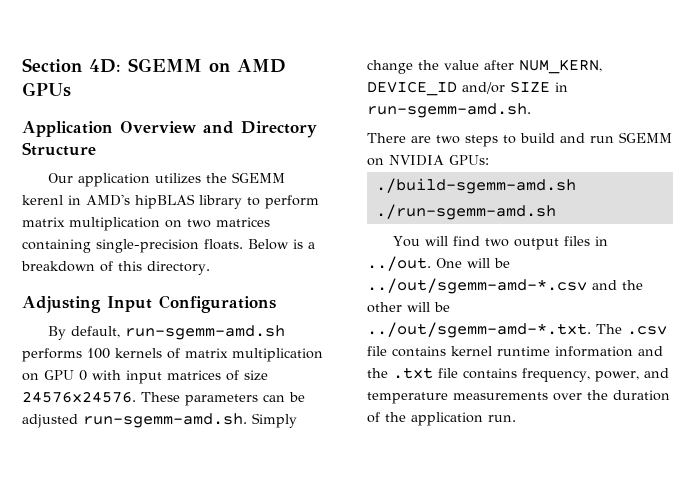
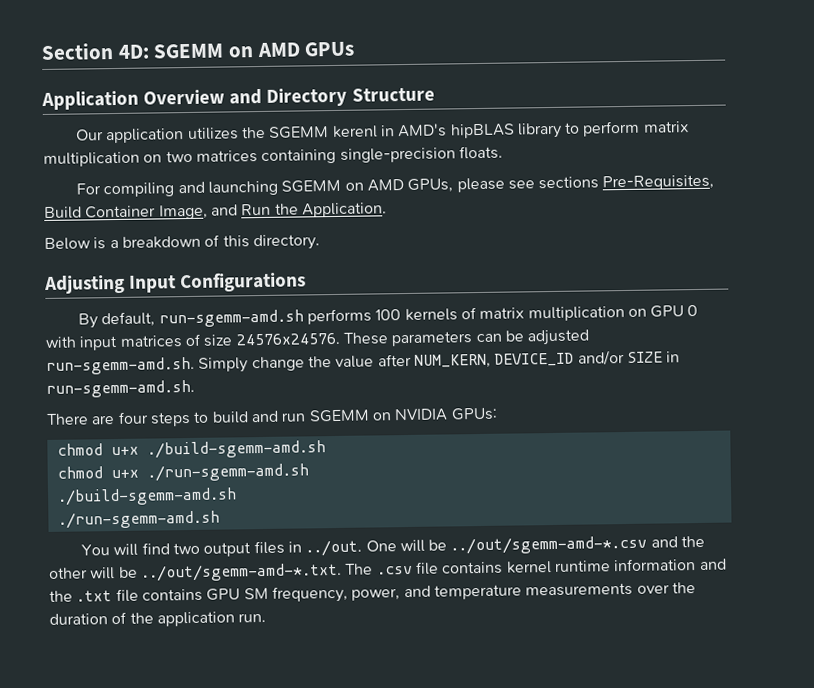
- Our application utilizes the SGEMM kerenl in AMD's hipBLAS library to perform matrix multiplication on two matrices containing single-precision floats. Below is a breakdown of this directory.
+ Our application utilizes the SGEMM kerenl in AMD's hipBLAS library to perform matrix multiplication on two matrices containing single-precision floats.
+ For compiling and launching SGEMM on AMD GPUs, please see sections Pre-Requisites, Build Container Image, and Run the Application.
+ Below is a breakdown of this directory.
- There are two steps to build and run SGEMM on NVIDIA GPUs:
+ There are four steps to build and run SGEMM on NVIDIA GPUs:
+ chmod u+x ./build-sgemm-amd.sh
+ chmod u+x ./run-sgemm-amd.sh
- You will find two output files in ../out. One will be ../out/sgemm-amd-*.csv and the other will be ../out/sgemm-amd-*.txt. The .csv file contains kernel runtime information and the .txt file contains frequency, power, and temperature measurements over the duration of the application run.
+ You will find two output files in ../out. One will be ../out/sgemm-amd-*.csv and the other will be ../out/sgemm-amd-*.txt. The .csv file contains kernel runtime information and the .txt file contains GPU SM frequency, power, and temperature measurements over the duration of the application run.

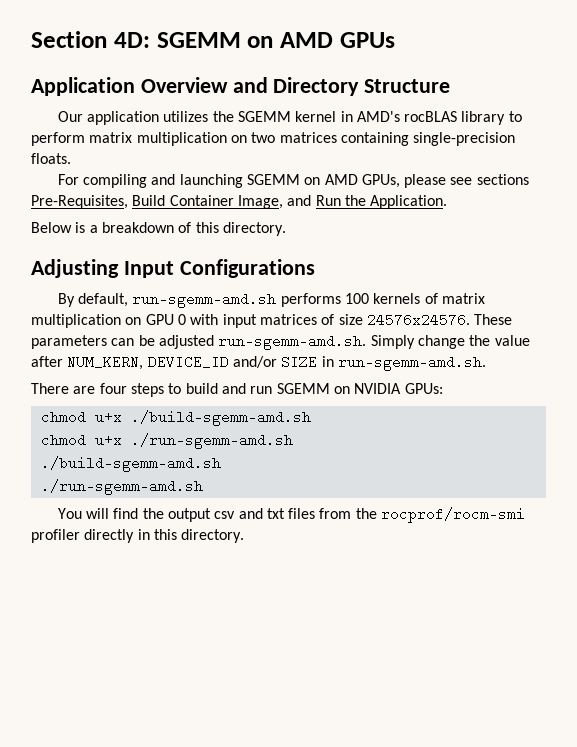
- Our application utilizes the SGEMM kerenl in AMD's hipBLAS library to perform matrix multiplication on two matrices containing single-precision floats.
+ Our application utilizes the SGEMM kernel in AMD's rocBLAS library to perform matrix multiplication on two matrices containing single-precision floats.
- You will find two output files in ../out. One will be ../out/sgemm-amd-*.csv and the other will be ../out/sgemm-amd-*.txt. The .csv file contains kernel runtime information and the .txt file contains GPU SM frequency, power, and temperature measurements over the duration of the application run.
+ You will find the output csv and txt files from the rocprof/rocm-smi profiler directly in this directory.

